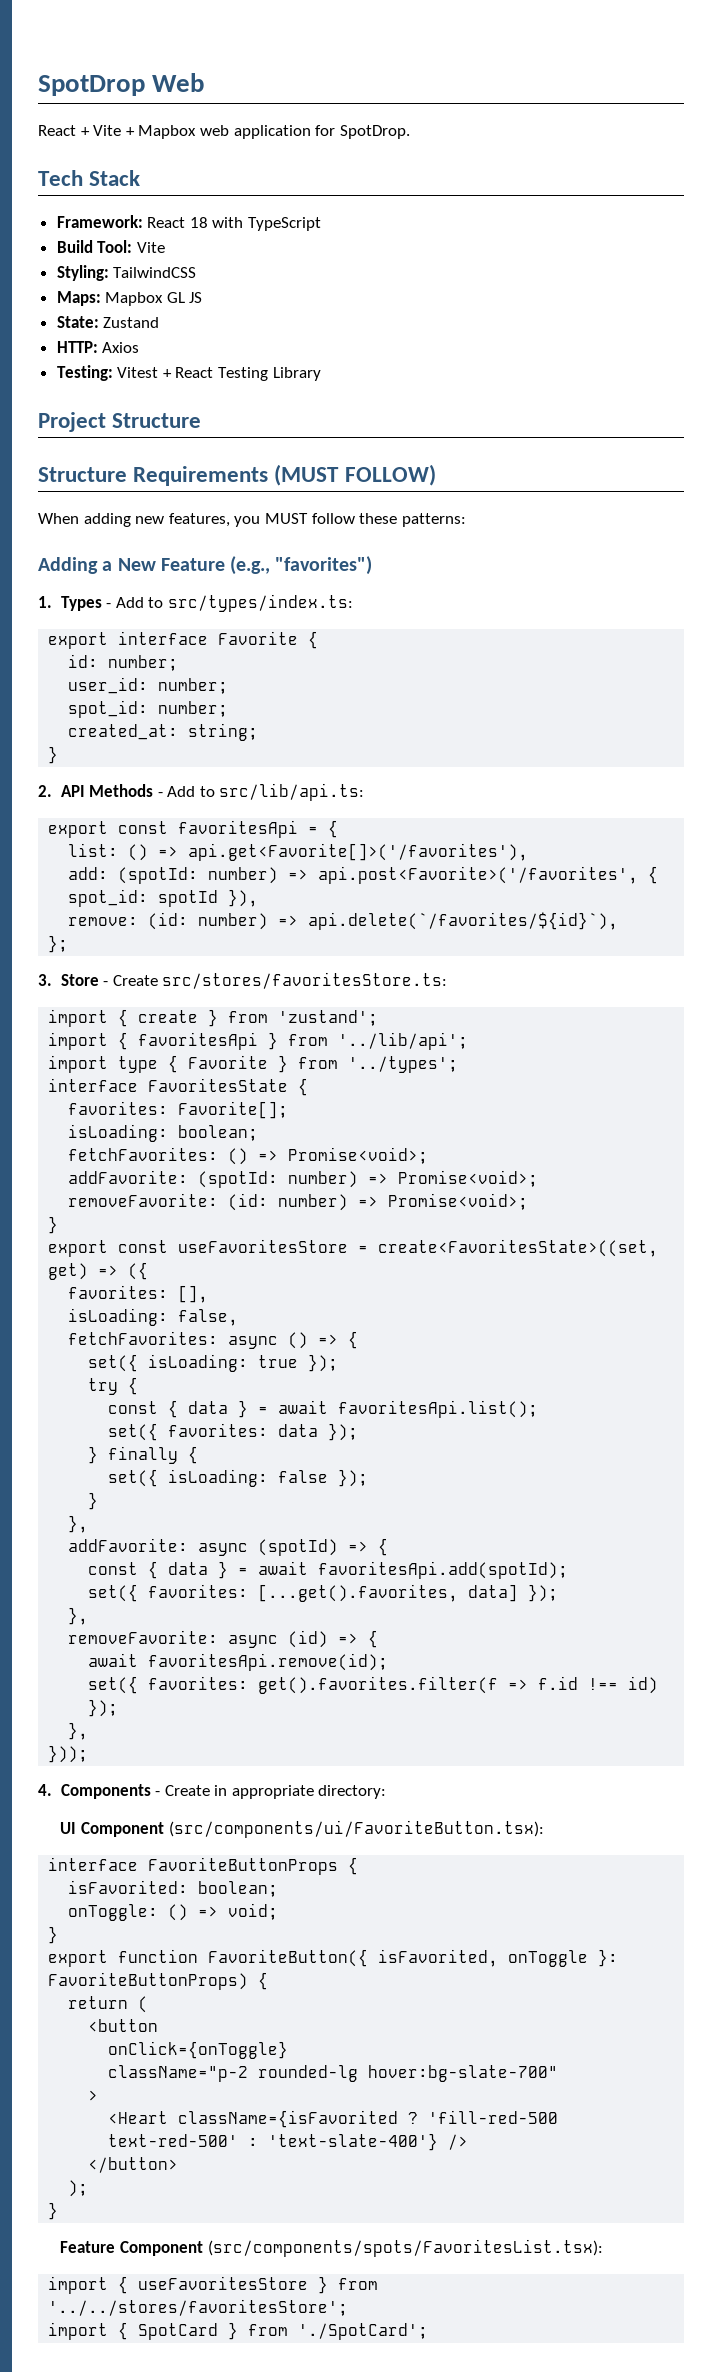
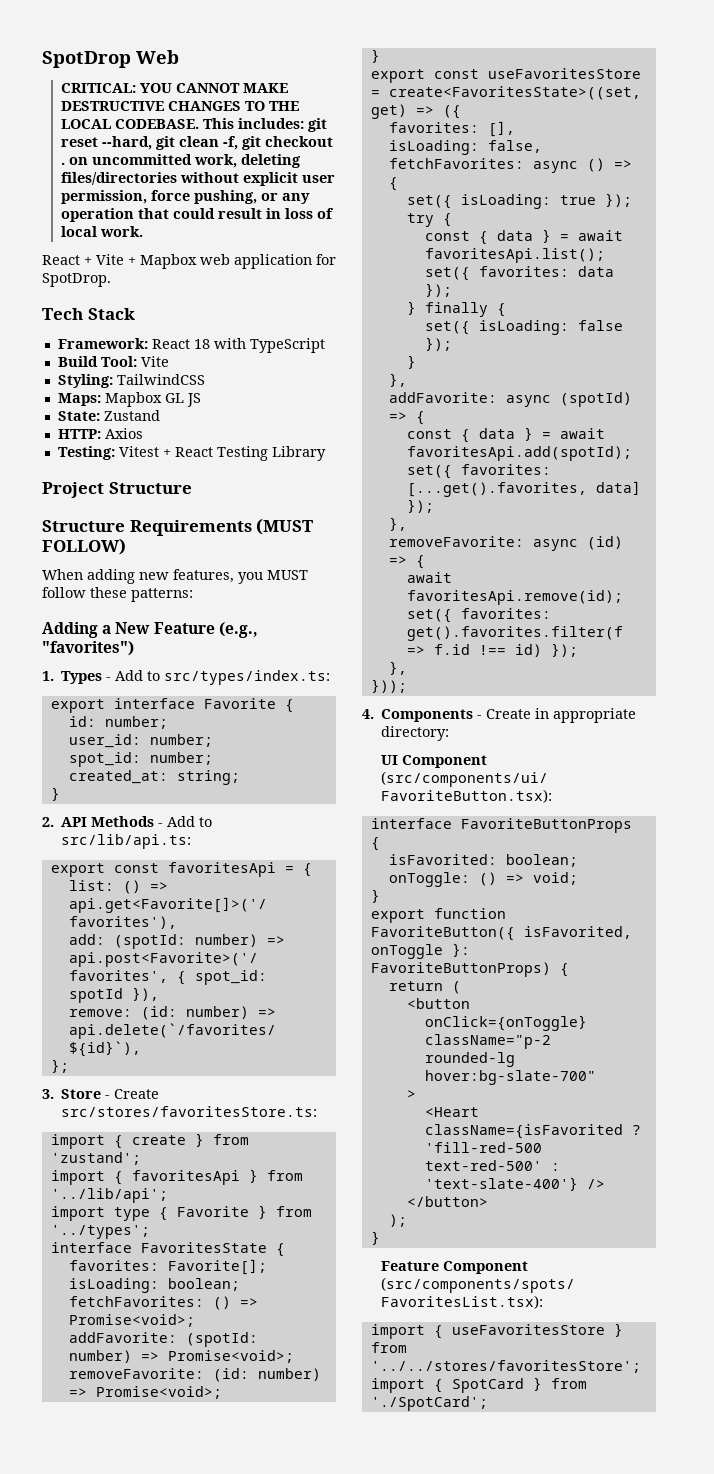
+ CRITICAL: YOU CANNOT MAKE DESTRUCTIVE CHANGES TO THE LOCAL CODEBASE. This includes: git reset --hard, git clean -f, git checkout . on uncommitted work, deleting files/directories without explicit user permission, force pushing, or any operation that could result in loss of local work.

